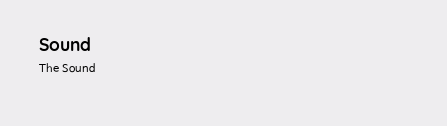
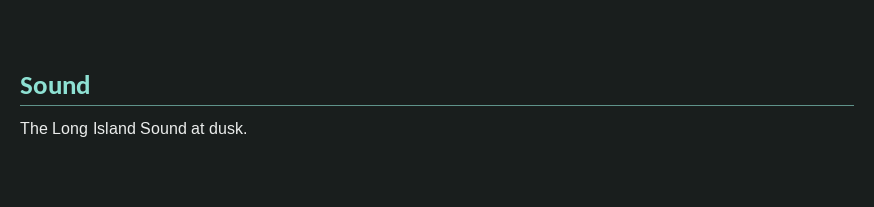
- The Sound
+ The Long Island Sound at dusk.

